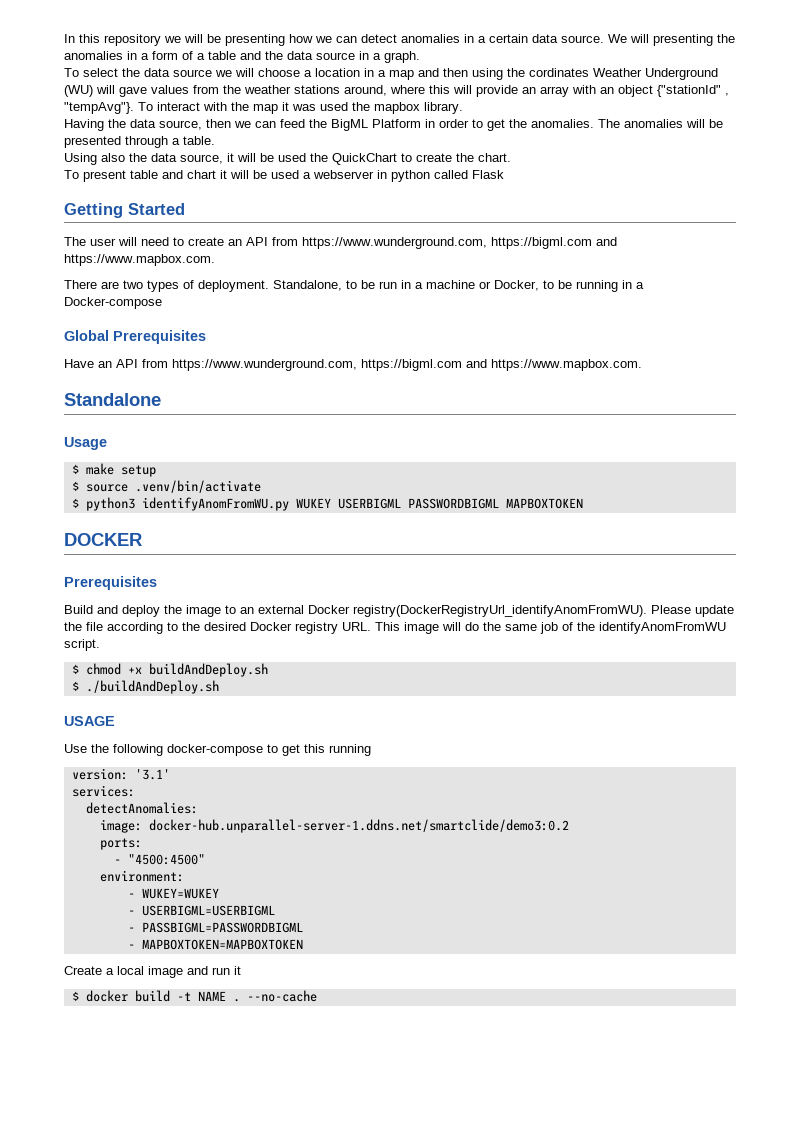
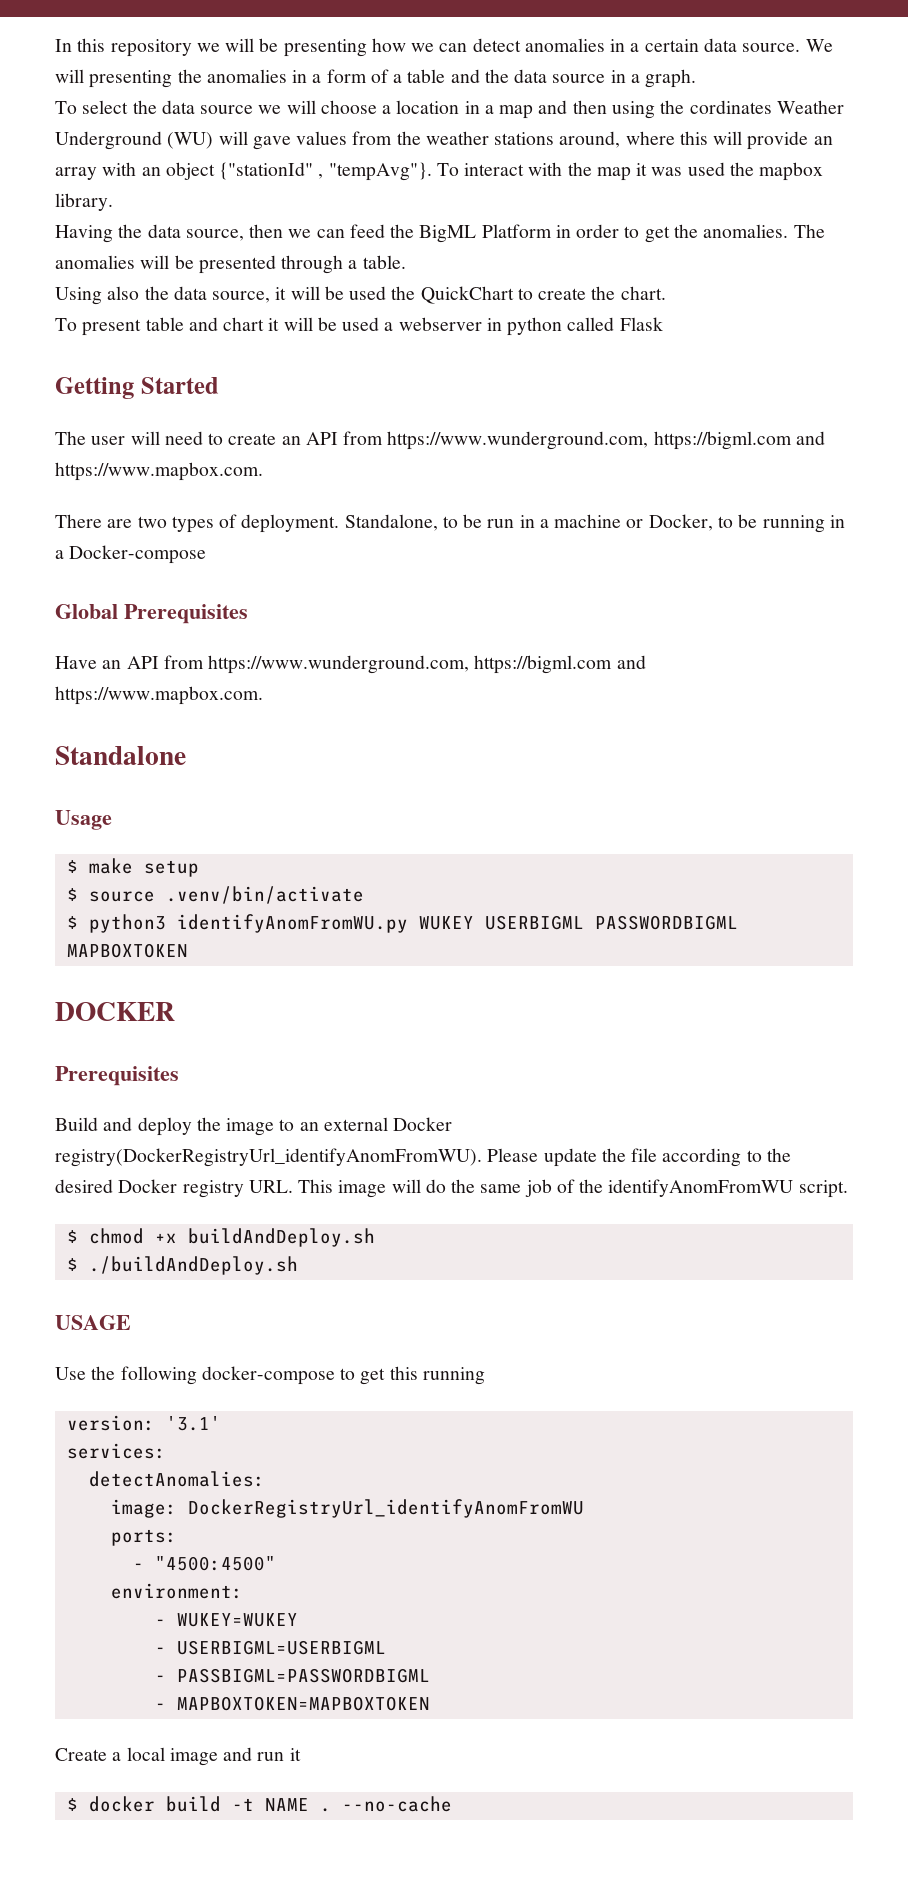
- image: docker-hub.unparallel-server-1.ddns.net/smartclide/demo3:0.2
+ image: DockerRegistryUrl_identifyAnomFromWU

